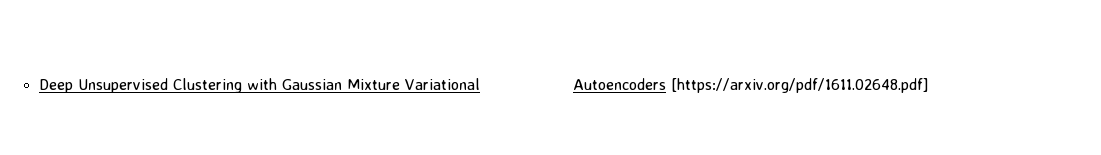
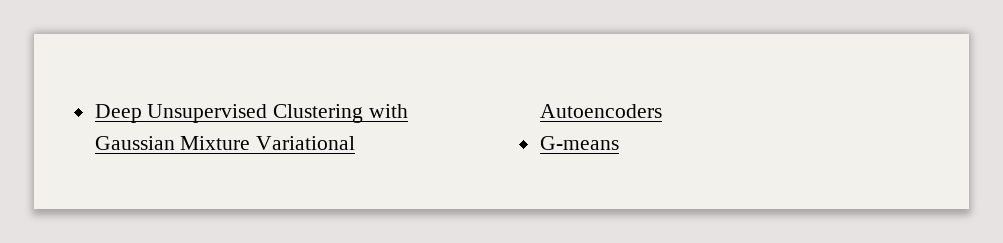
- Deep Unsupervised Clustering with Gaussian Mixture Variational Autoencoders [https://arxiv.org/pdf/1611.02648.pdf]
+ Deep Unsupervised Clustering with Gaussian Mixture Variational Autoencoders
+ G-means

